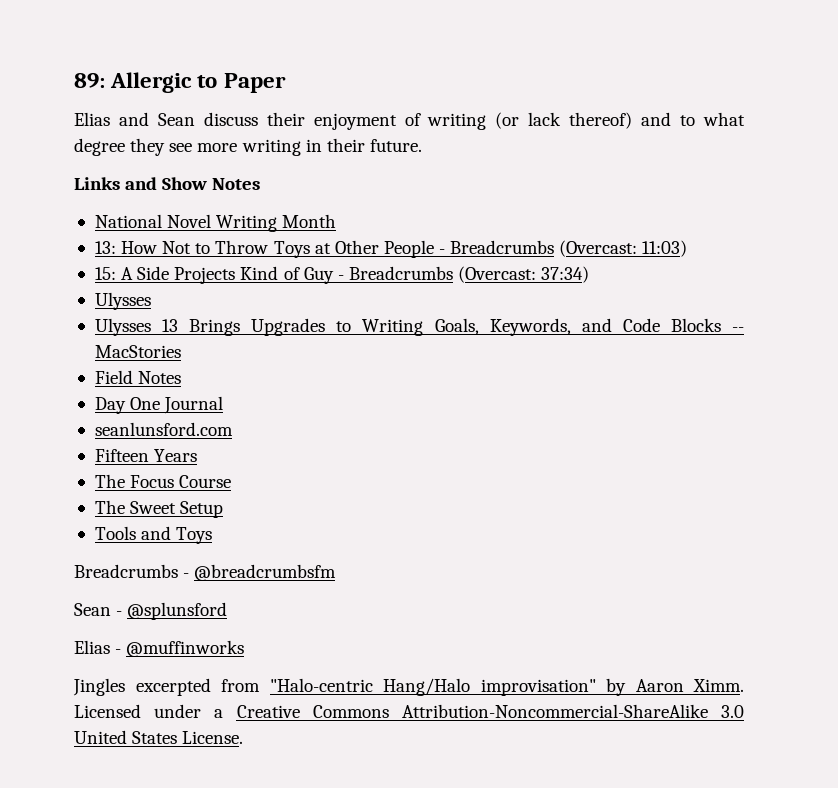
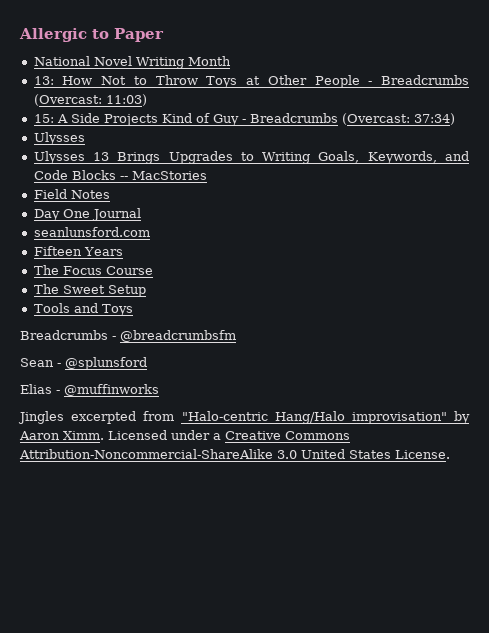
- 89: Allergic to Paper
+ Allergic to Paper
- Elias and Sean discuss their enjoyment of writing (or lack thereof) and to what degree they see more writing in their future.
- Links and Show Notes

